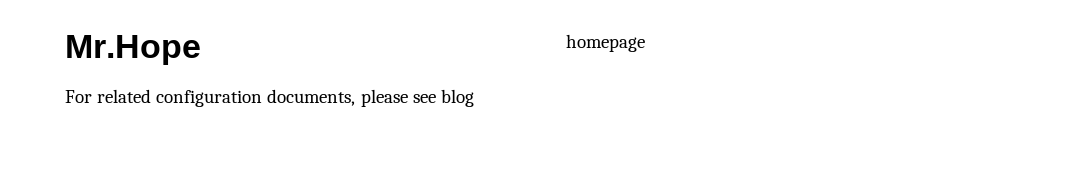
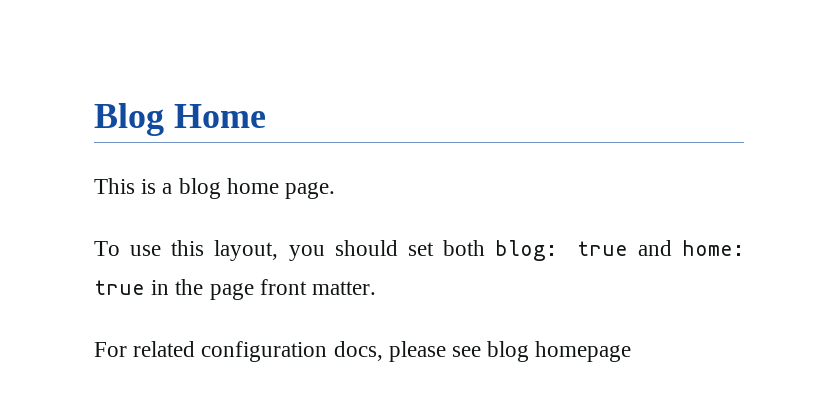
- Mr.Hope
+ Blog Home
+ This is a blog home page.
+ To use this layout, you should set both blog: true and home: true in the page front matter.
- For related configuration documents, please see blog homepage
+ For related configuration docs, please see blog homepage

